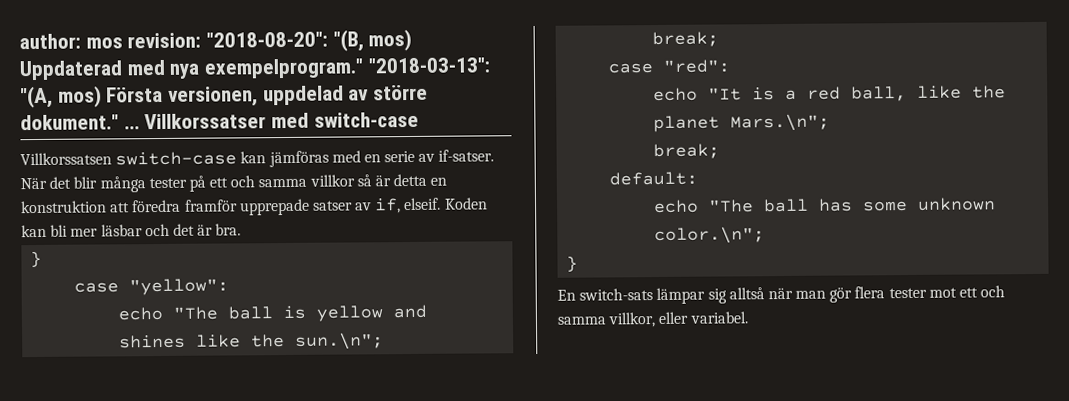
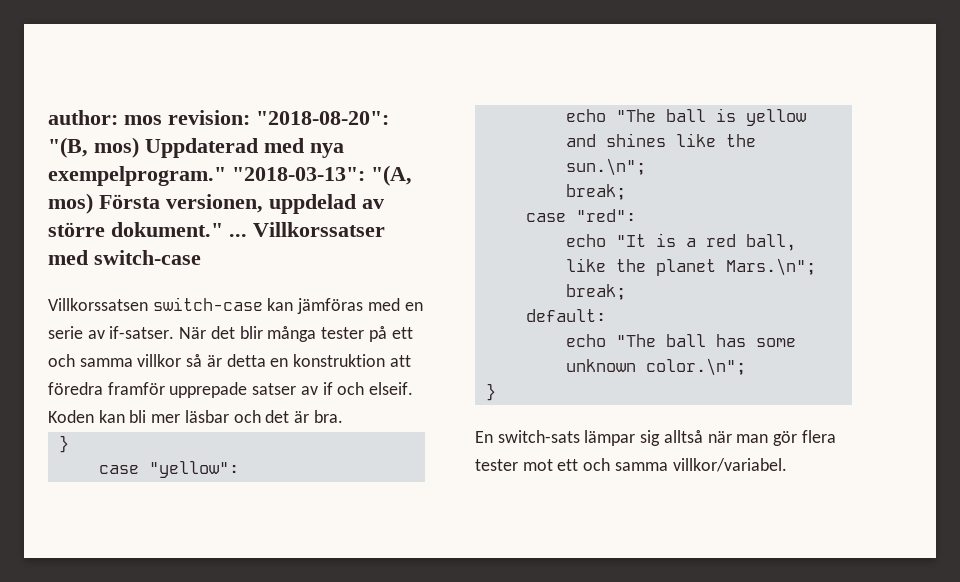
- När det blir många tester på ett och samma villkor så är detta en konstruktion att föredra framför upprepade satser av if, elseif.
+ När det blir många tester på ett och samma villkor så är detta en konstruktion att föredra framför upprepade satser av if och elseif.
- En switch-sats lämpar sig alltså när man gör flera tester mot ett och samma villkor, eller variabel.
+ En switch-sats lämpar sig alltså när man gör flera tester mot ett och samma villkor/variabel.

